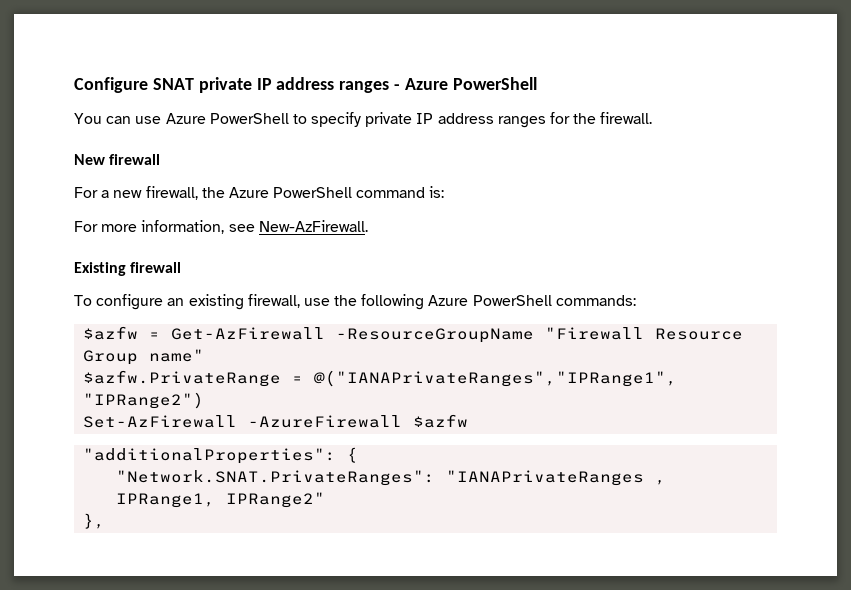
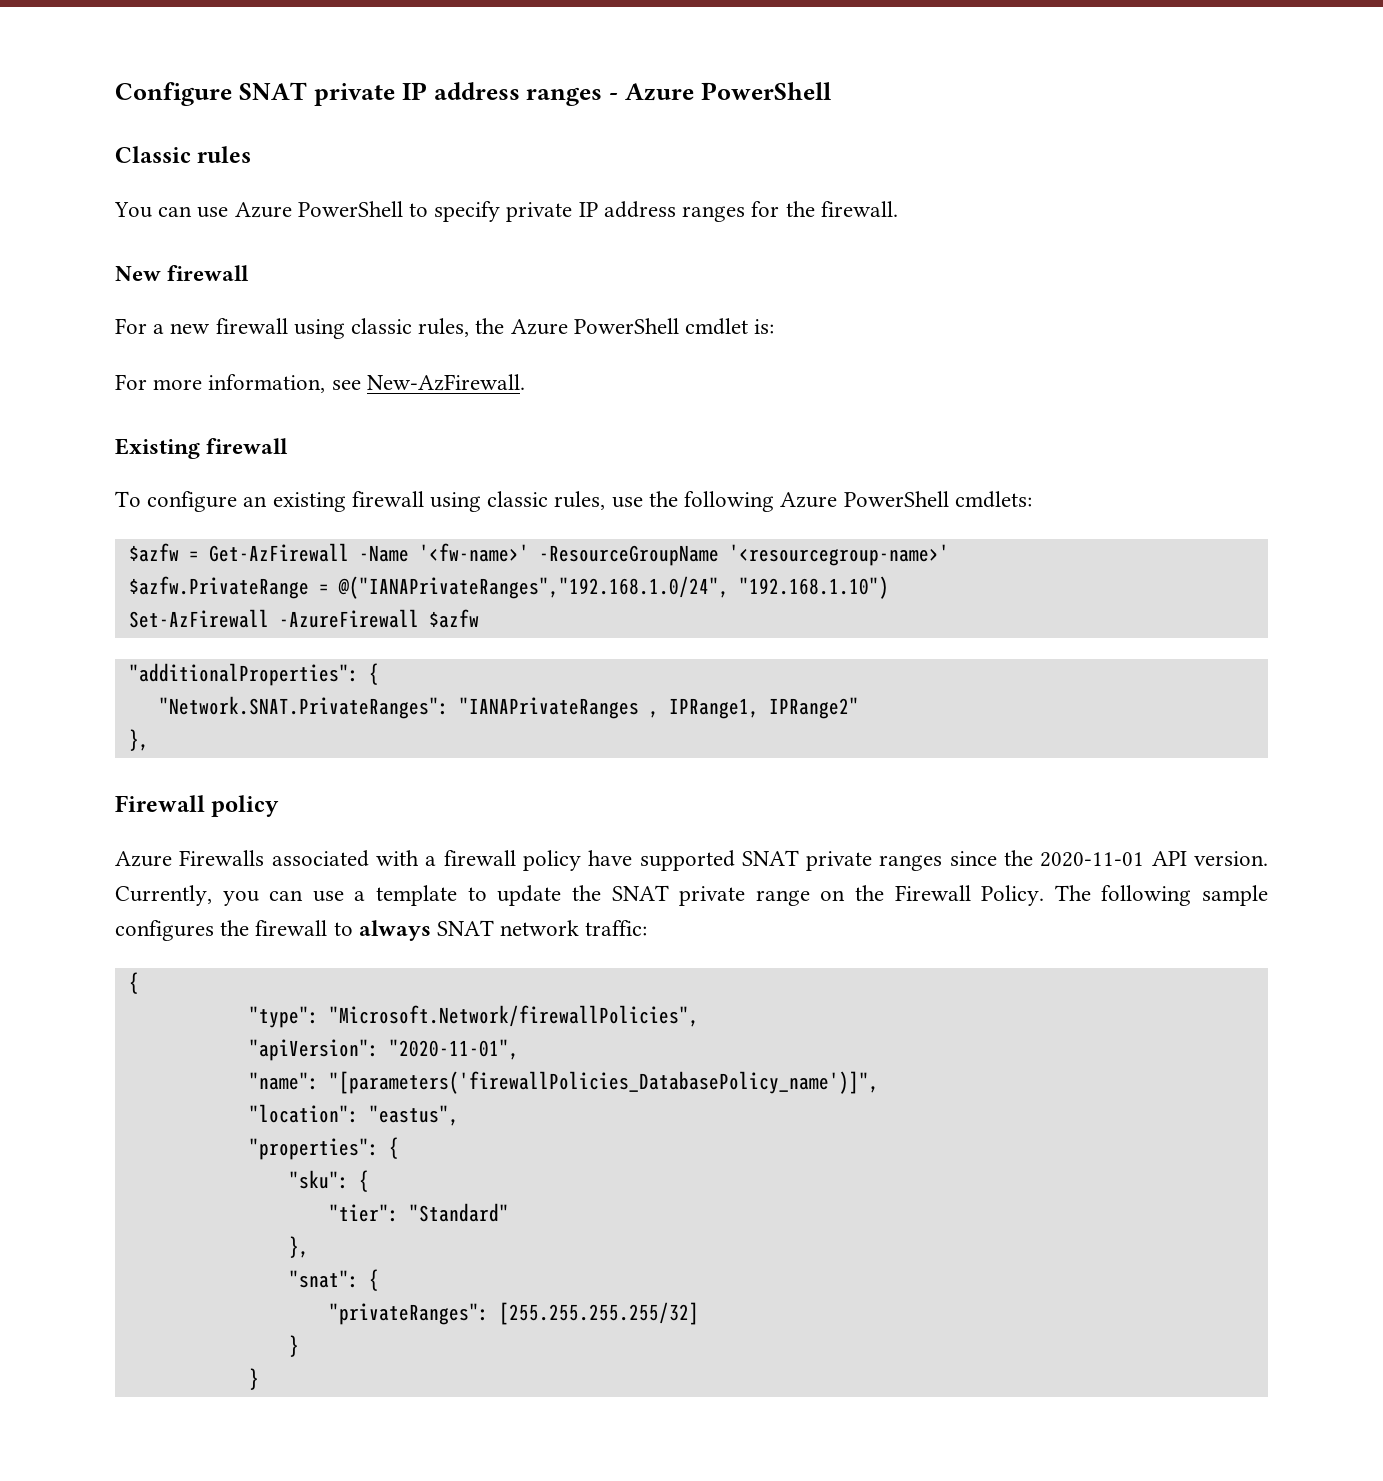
+ Classic rules
- For a new firewall, the Azure PowerShell command is:
+ For a new firewall using classic rules, the Azure PowerShell cmdlet is:
- To configure an existing firewall, use the following Azure PowerShell commands:
+ To configure an existing firewall using classic rules, use the following Azure PowerShell cmdlets:
- $azfw = Get-AzFirewall -ResourceGroupName "Firewall Resource Group name"
+ $azfw = Get-AzFirewall -Name '<fw-name>' -ResourceGroupName '<resourcegroup-name>'
- $azfw.PrivateRange = @("IANAPrivateRanges","IPRange1", "IPRange2")
+ $azfw.PrivateRange = @("IANAPrivateRanges","192.168.1.0/24", "192.168.1.10")
+ Firewall policy
+ Azure Firewalls associated with a firewall policy have supported SNAT private ranges since the 2020-11-01 API version. Currently, you can use a template to update the SNAT private range on the Firewall Policy. The following sample configures the firewall to always SNAT network traffic:
+ {
+ "type": "Microsoft.Network/firewallPolicies",
+ "apiVersion": "2020-11-01",
+ "name": "[parameters('firewallPolicies_DatabasePolicy_name')]",
+ "location": "eastus",
+ "properties": {
+ "sku": {
+ "tier": "Standard"
+ },
+ "snat": {
+ "privateRanges": [255.255.255.255/32]
+ }
+ }

